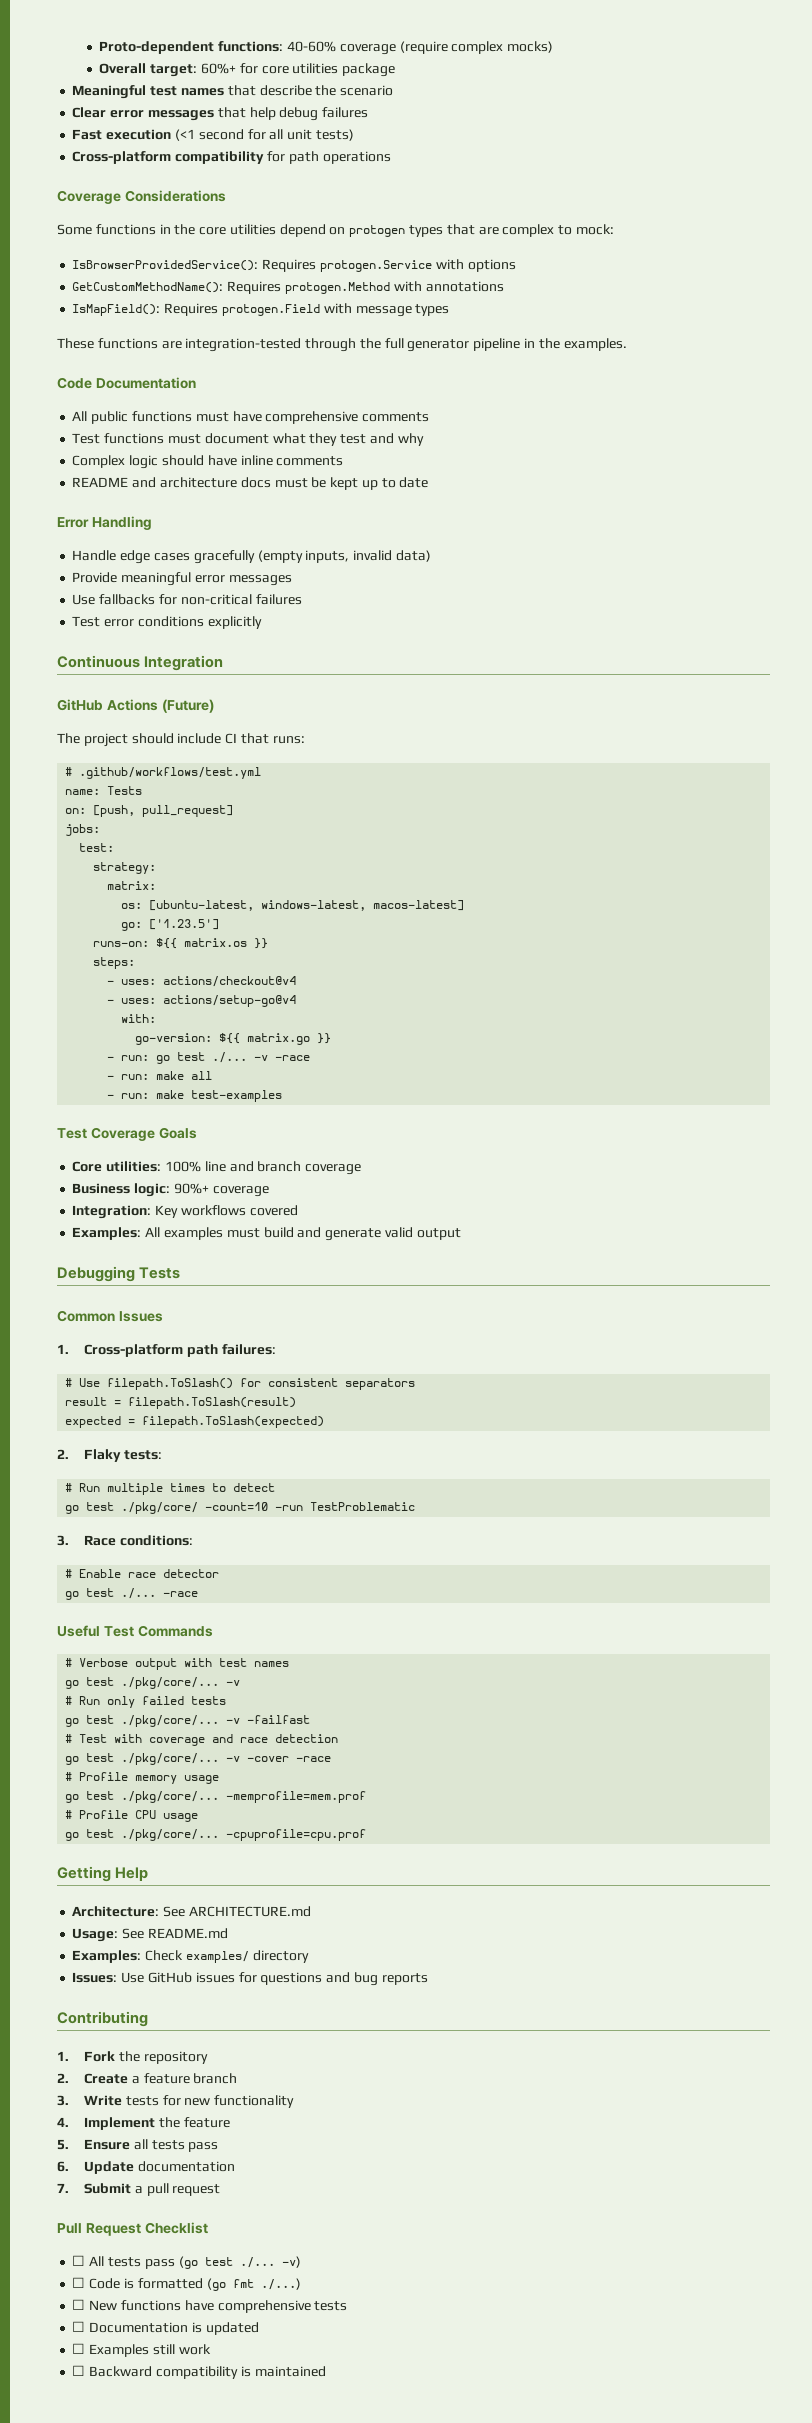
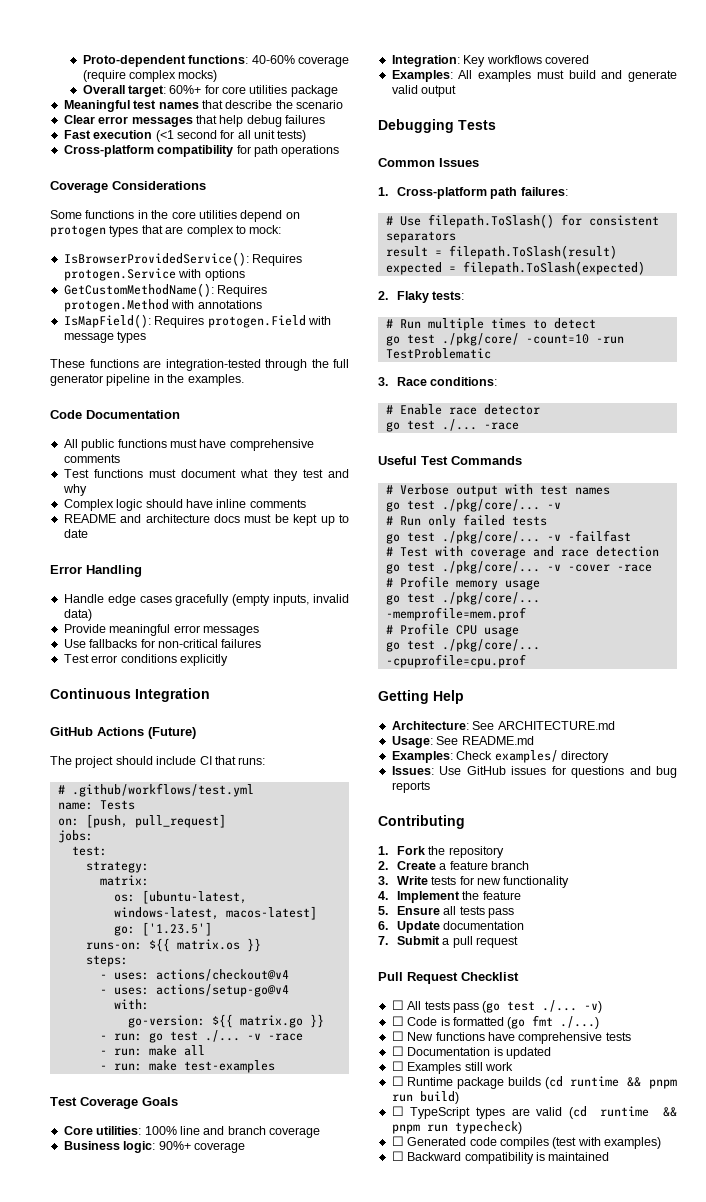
+ ☐ Runtime package builds (cd runtime && pnpm run build)
+ ☐ TypeScript types are valid (cd runtime && pnpm run typecheck)
+ ☐ Generated code compiles (test with examples)

